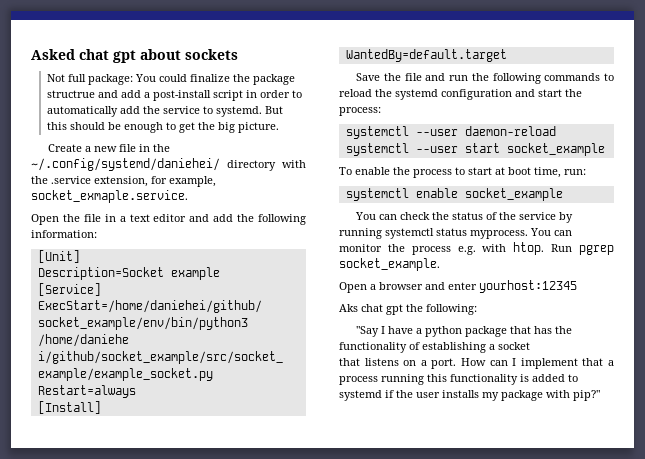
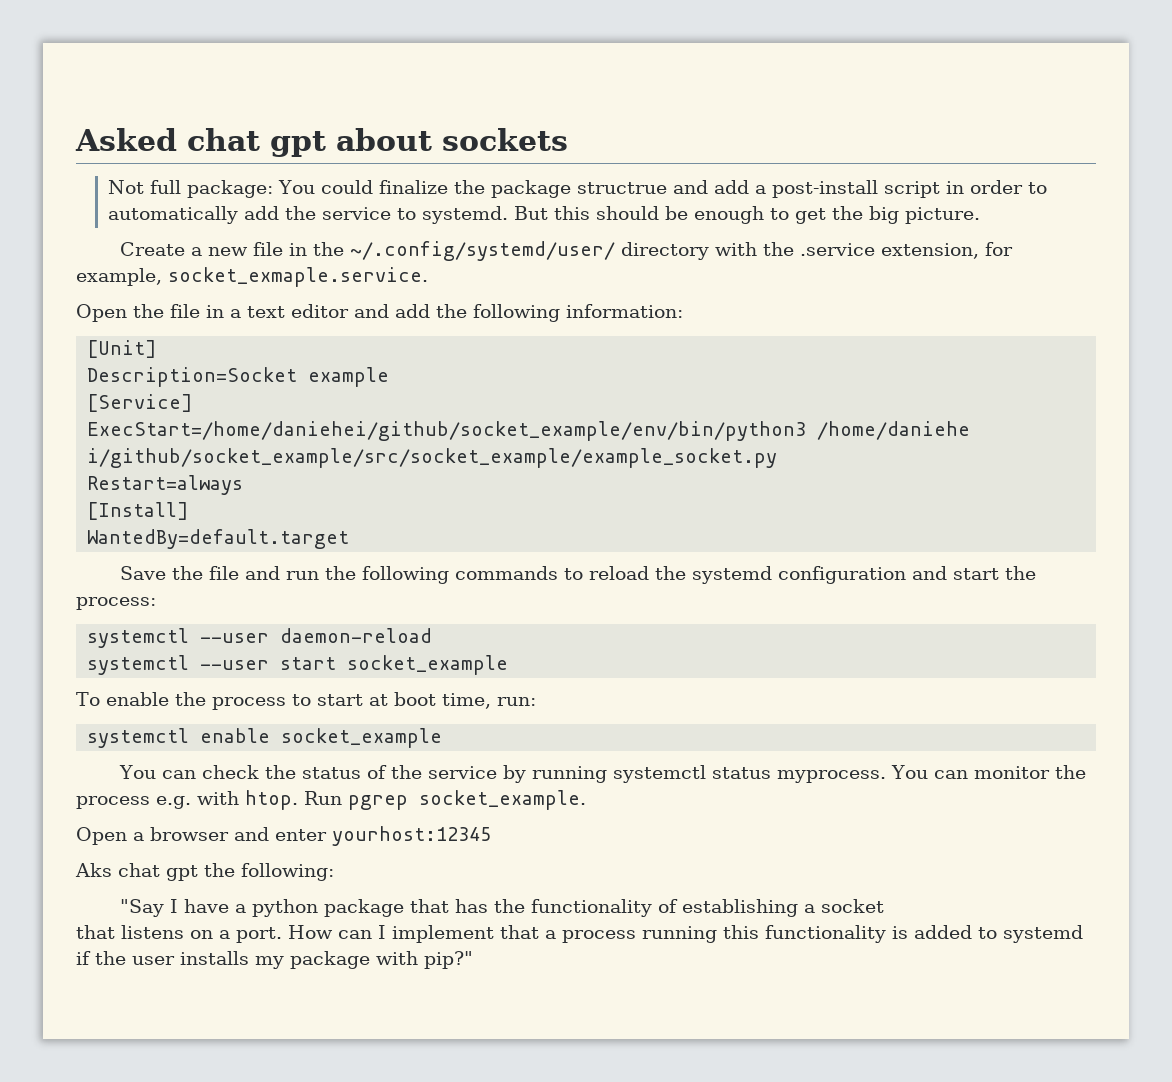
- Create a new file in the ~/.config/systemd/daniehei/ directory with the .service extension, for example, socket_exmaple.service.
+ Create a new file in the ~/.config/systemd/user/ directory with the .service extension, for example, socket_exmaple.service.

